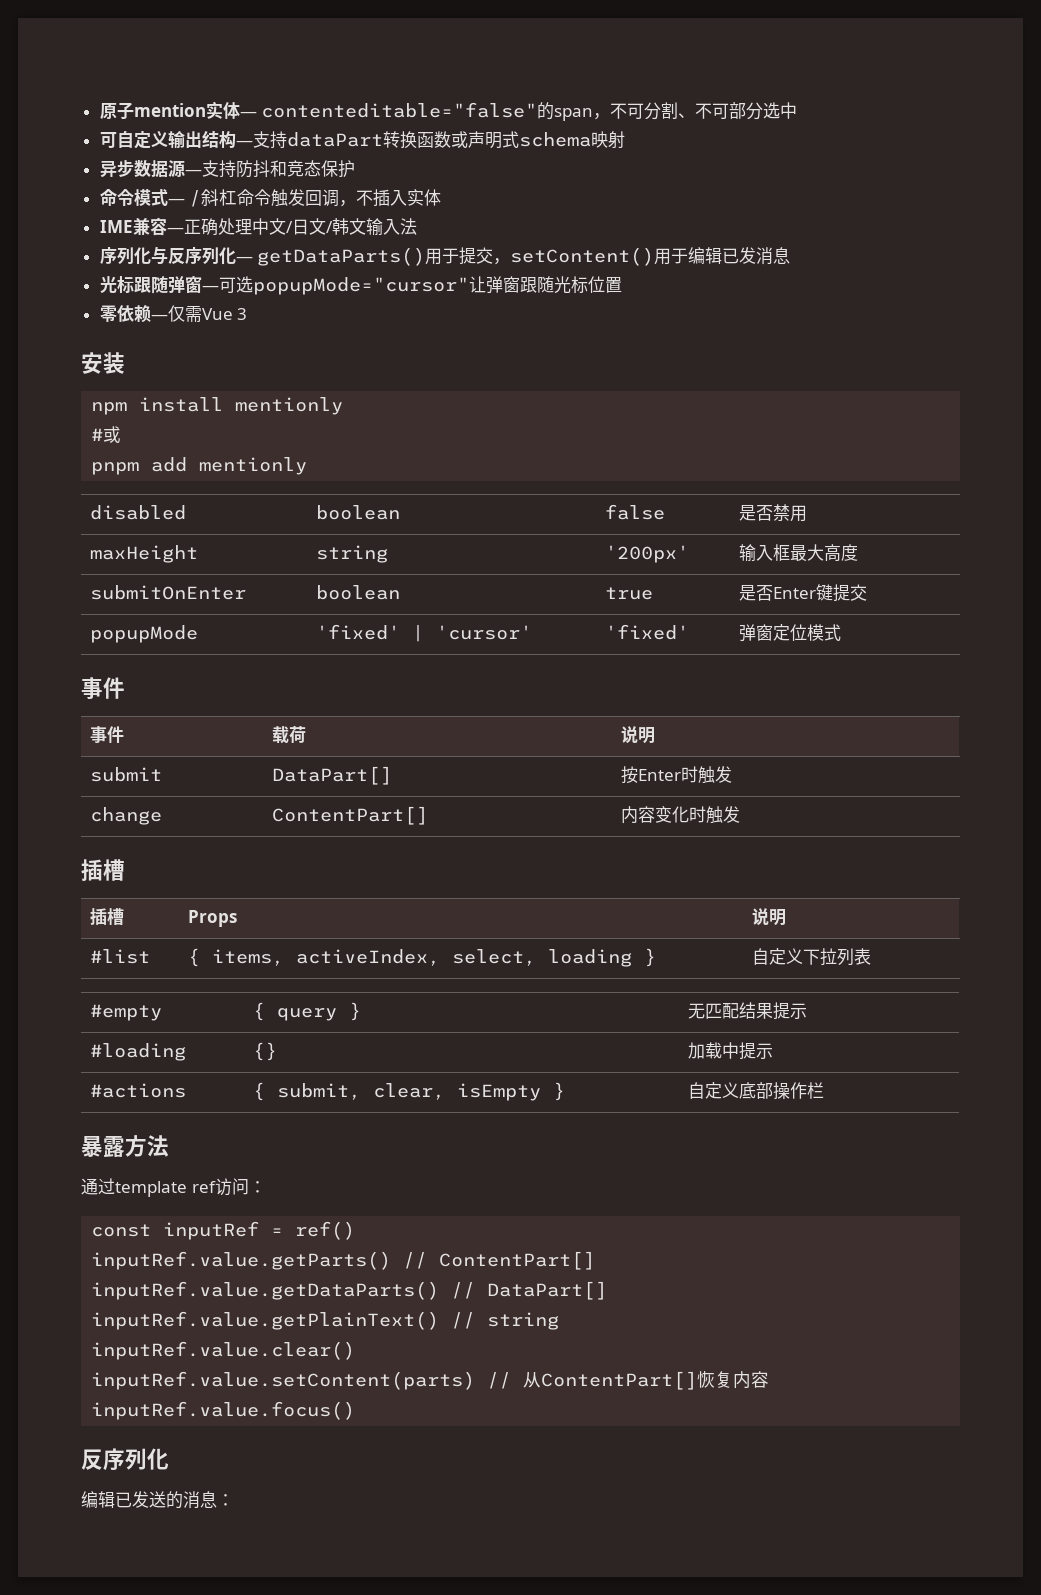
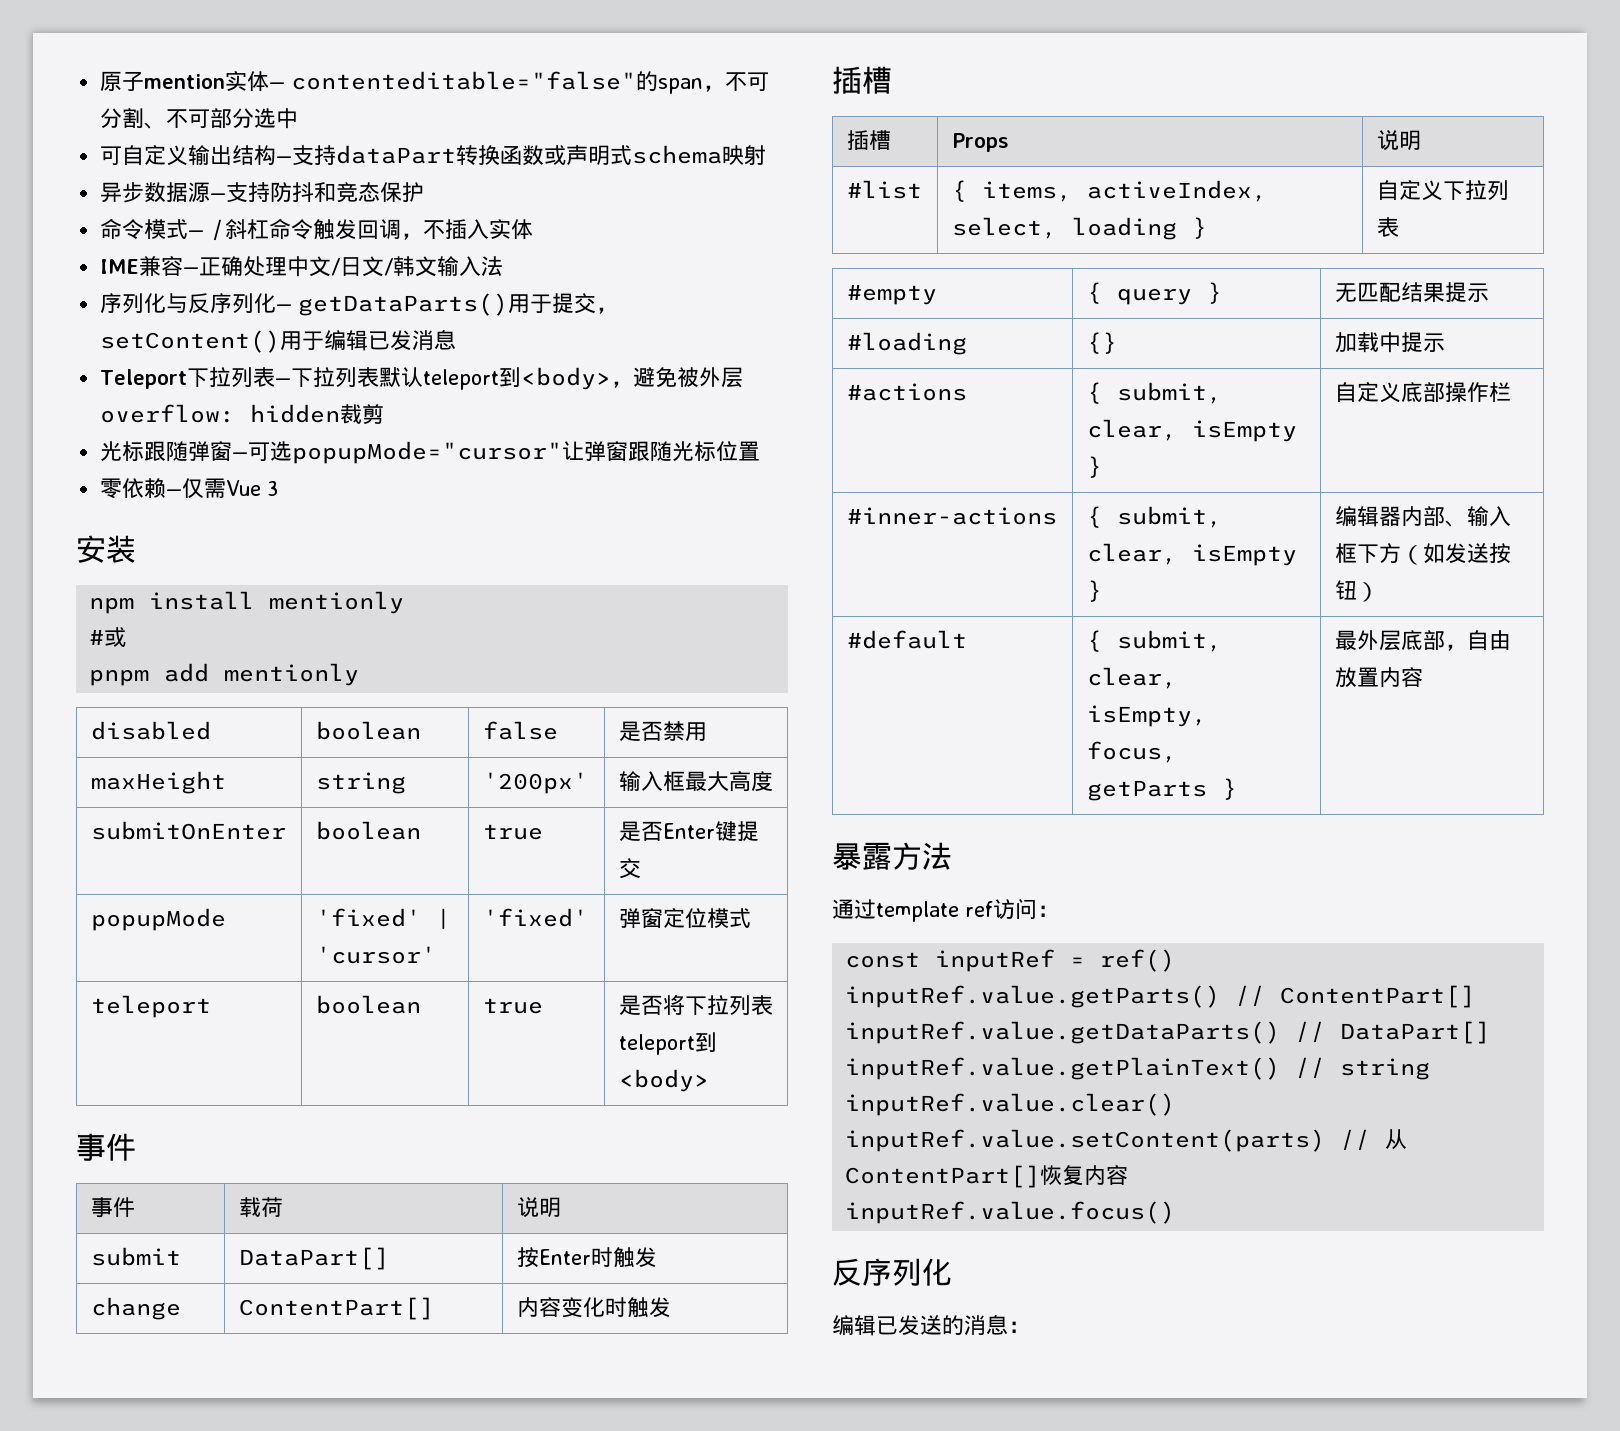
+ Teleport下拉列表—下拉列表默认teleport到<body>，避免被外层overflow: hidden裁剪
+ teleport | boolean | true | 是否将下拉列表teleport到<body>
+ #inner-actions | { submit, clear, isEmpty } | 编辑器内部、输入框下方（如发送按钮）
+ #default | { submit, clear, isEmpty, focus, getParts } | 最外层底部，自由放置内容

